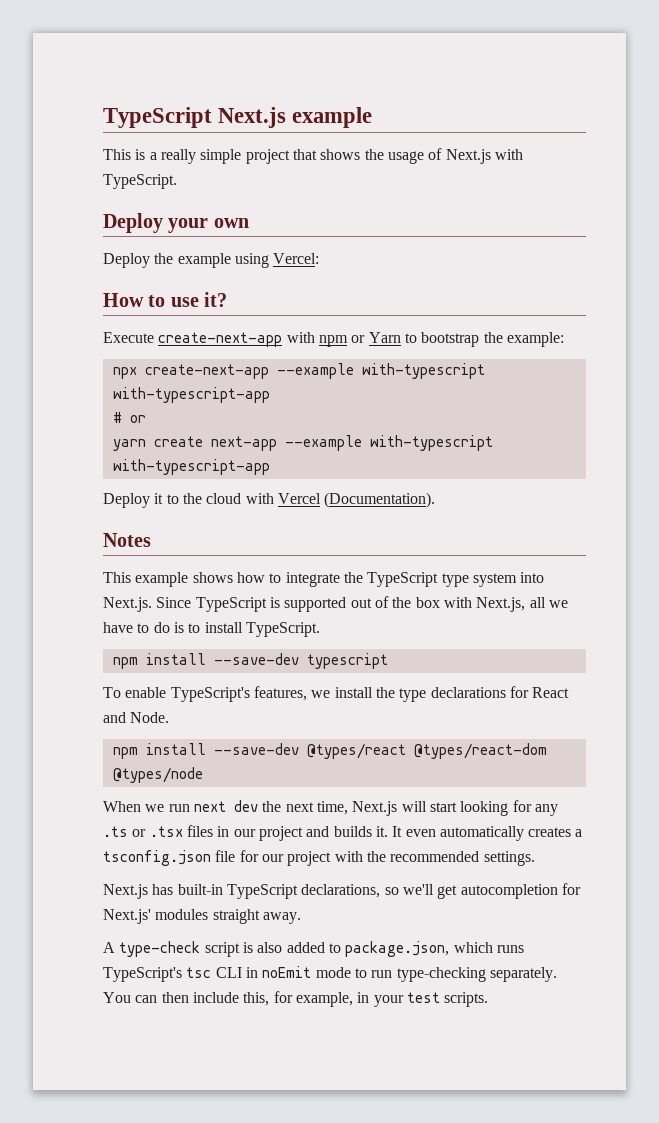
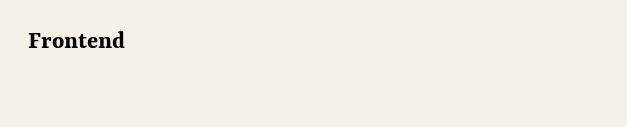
- TypeScript Next.js example
- This is a really simple project that shows the usage of Next.js with TypeScript.
- Deploy your own
- Deploy the example using Vercel:
- How to use it?
- Execute create-next-app with npm or Yarn to bootstrap the example:
- npx create-next-app --example with-typescript with-typescript-app
- # or
- yarn create next-app --example with-typescript with-typescript-app
- Deploy it to the cloud with Vercel (Documentation).
- Notes
- This example shows how to integrate the TypeScript type system into Next.js. Since TypeScript is supported out of the box with Next.js, all we have to do is to install TypeScript.
- npm install --save-dev typescript
- To enable TypeScript's features, we install the type declarations for React and Node.
- npm install --save-dev @types/react @types/react-dom @types/node
- When we run next dev the next time, Next.js will start looking for any .ts or .tsx files in our project and builds it. It even automatically creates a tsconfig.json file for our project with the recommended settings.
- Next.js has built-in TypeScript declarations, so we'll get autocompletion for Next.js' modules straight away.
- A type-check script is also added to package.json, which runs TypeScript's tsc CLI in noEmit mode to run type-checking separately. You can then include this, for example, in your test scripts.
+ Frontend

